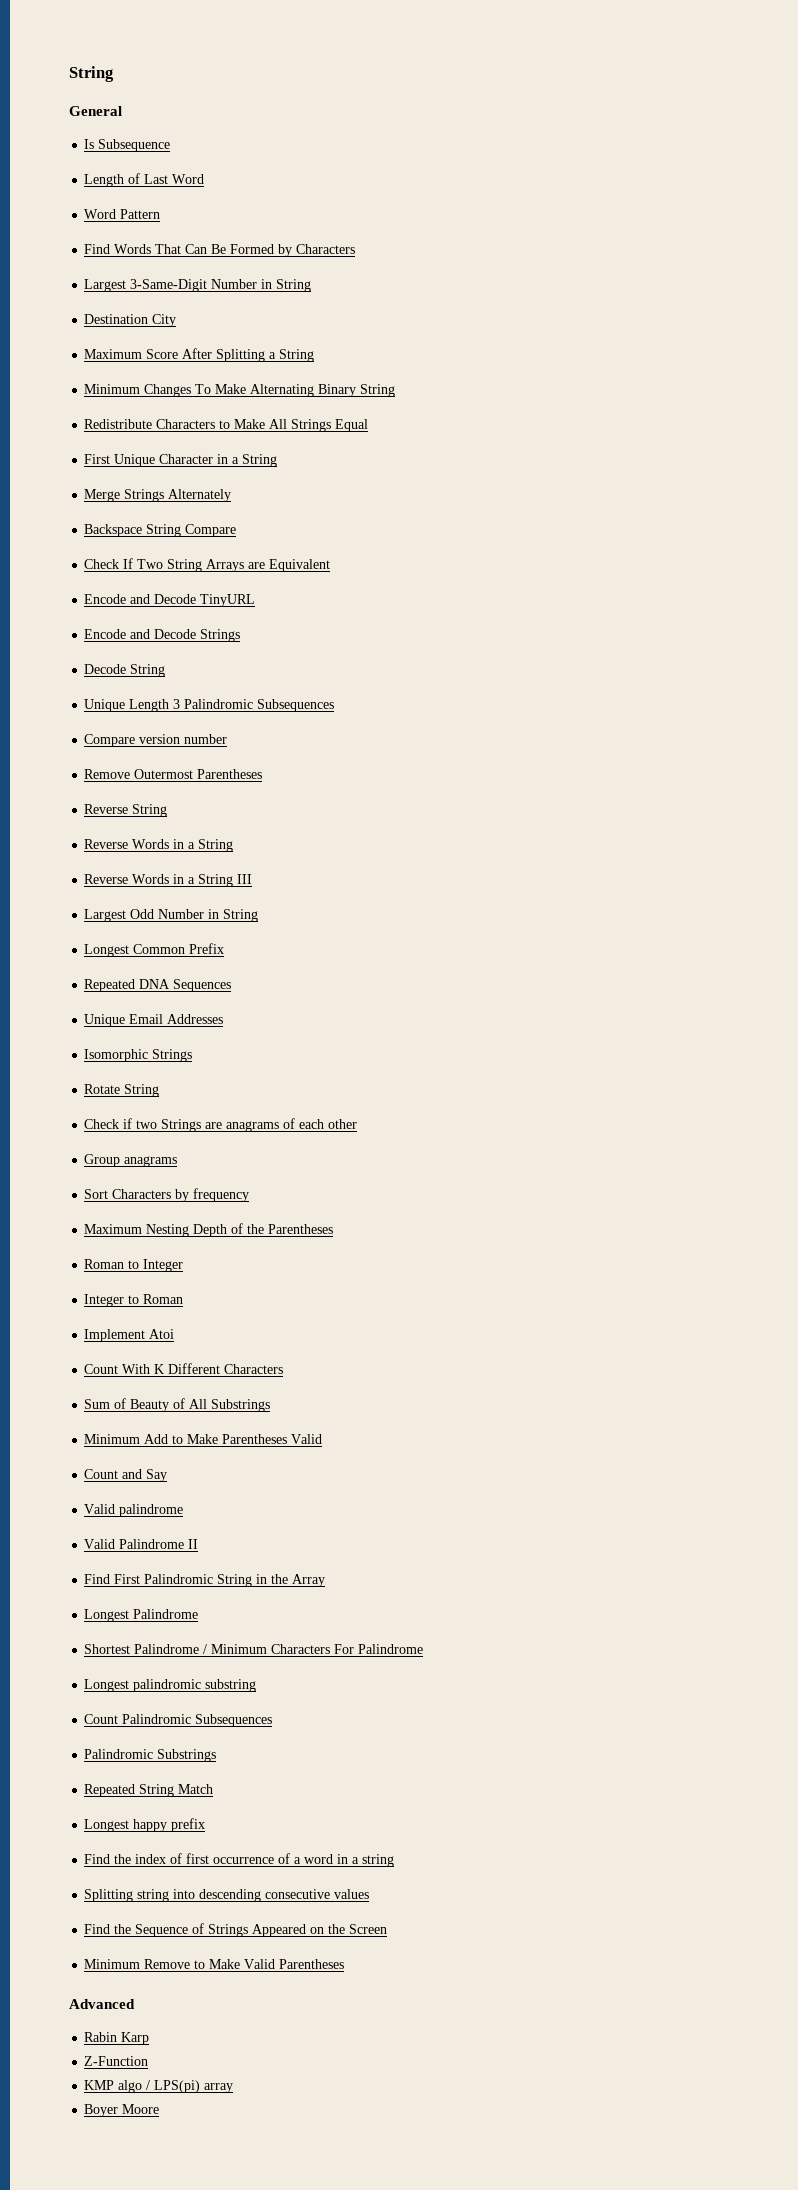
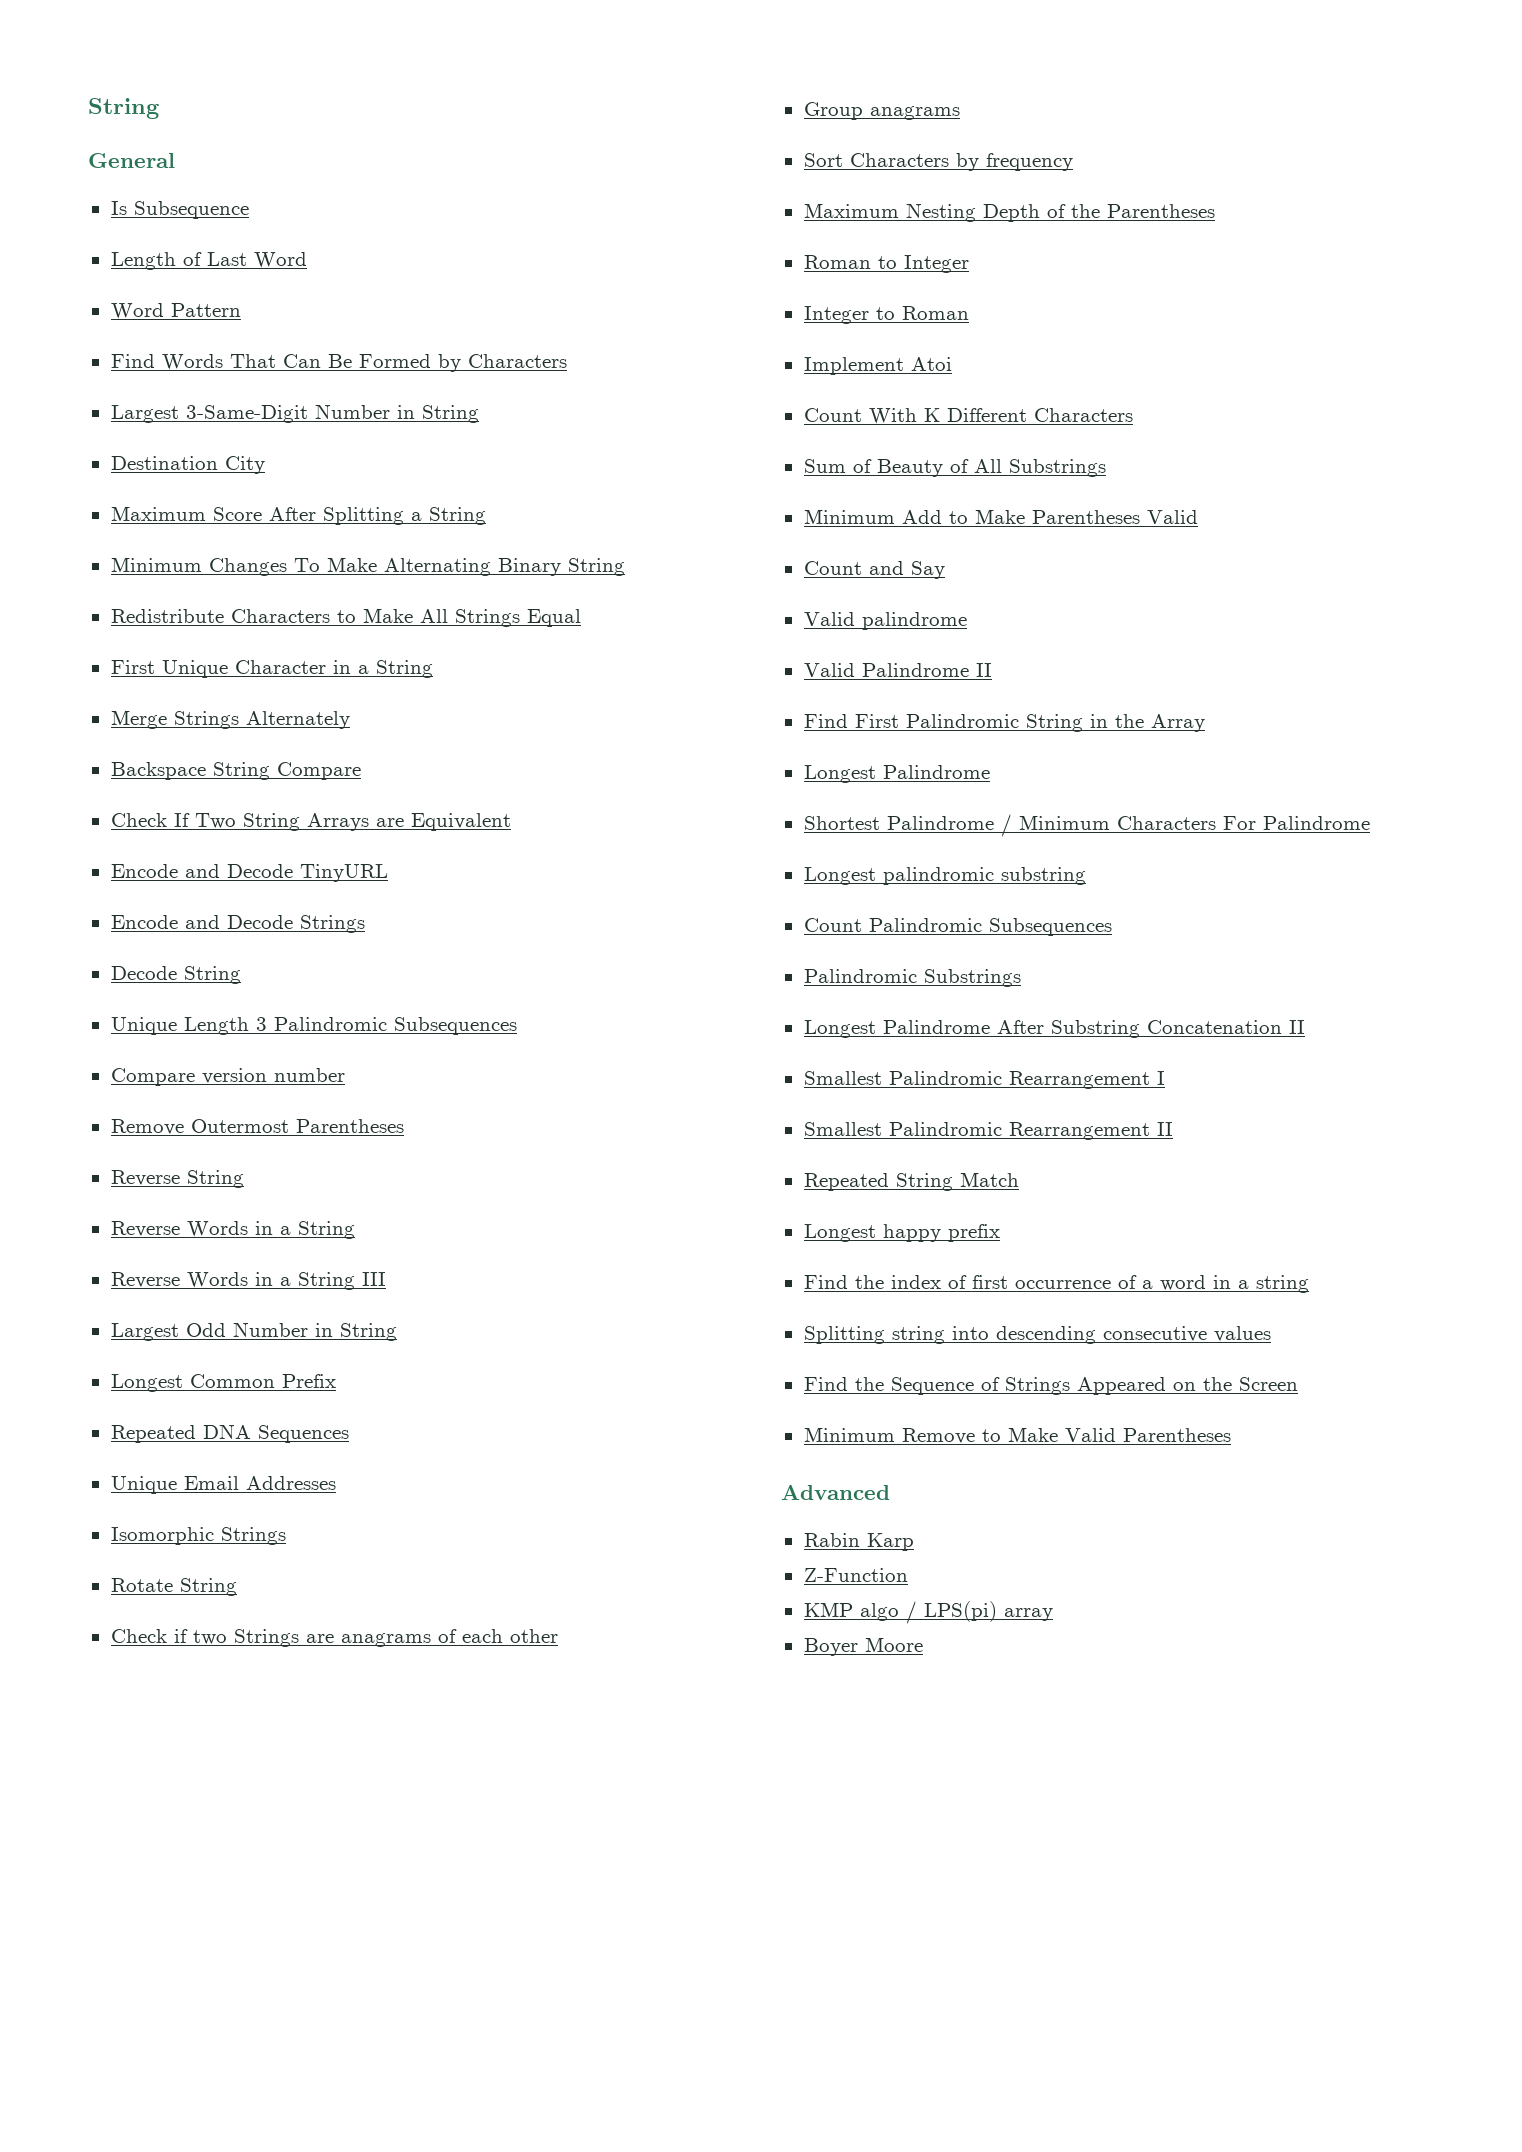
+ Longest Palindrome After Substring Concatenation II
+ Smallest Palindromic Rearrangement I
+ Smallest Palindromic Rearrangement II

